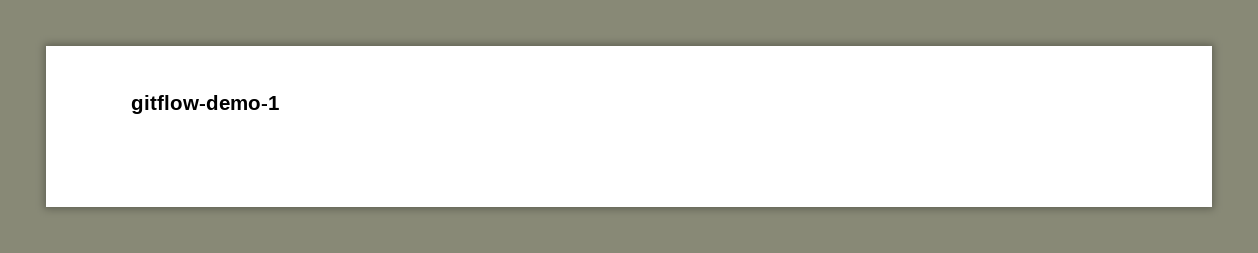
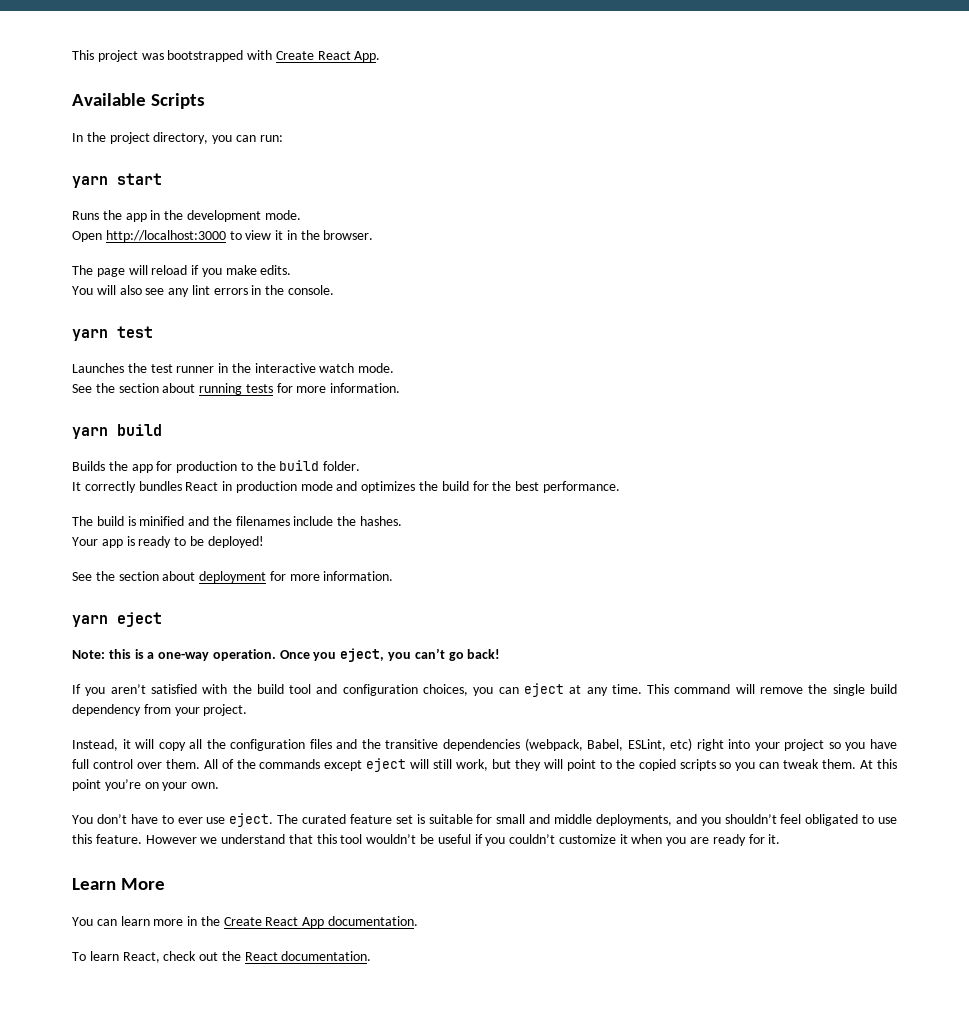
- gitflow-demo-1
+ This project was bootstrapped with Create React App.
+ Available Scripts
+ In the project directory, you can run:
+ yarn start
+ Runs the app in the development mode.
+ Open http://localhost:3000 to view it in the browser.
+ The page will reload if you make edits.
+ You will also see any lint errors in the console.
+ yarn test
+ Launches the test runner in the interactive watch mode.
+ See the section about running tests for more information.
+ yarn build
+ Builds the app for production to the build folder.
+ It correctly bundles React in production mode and optimizes the build for the best performance.
+ The build is minified and the filenames include the hashes.
+ Your app is ready to be deployed!
+ See the section about deployment for more information.
+ yarn eject
+ Note: this is a one-way operation. Once you eject, you can’t go back!
+ If you aren’t satisfied with the build tool and configuration choices, you can eject at any time. This command will remove the single build dependency from your project.
+ Instead, it will copy all the configuration files and the transitive dependencies (webpack, Babel, ESLint, etc) right into your project so you have full control over them. All of the commands except eject will still work, but they will point to the copied scripts so you can tweak them. At this point you’re on your own.
+ You don’t have to ever use eject. The curated feature set is suitable for small and middle deployments, and you shouldn’t feel obligated to use this feature. However we understand that this tool wouldn’t be useful if you couldn’t customize it when you are ready for it.
+ Learn More
+ You can learn more in the Create React App documentation.
+ To learn React, check out the React documentation.

